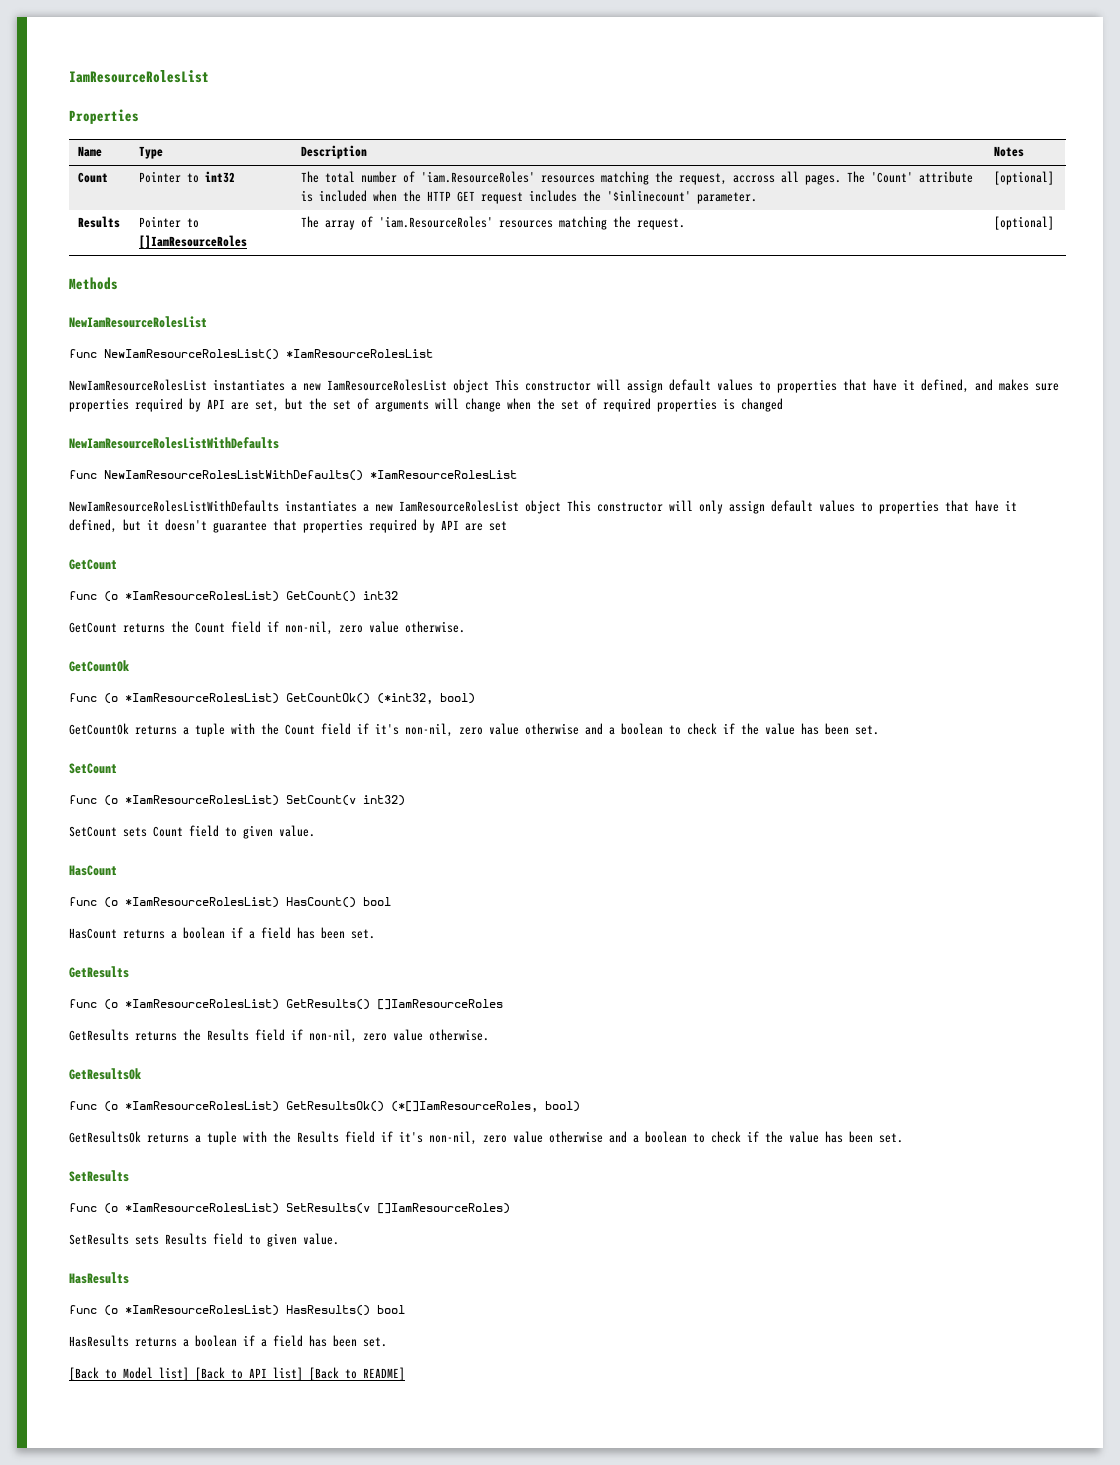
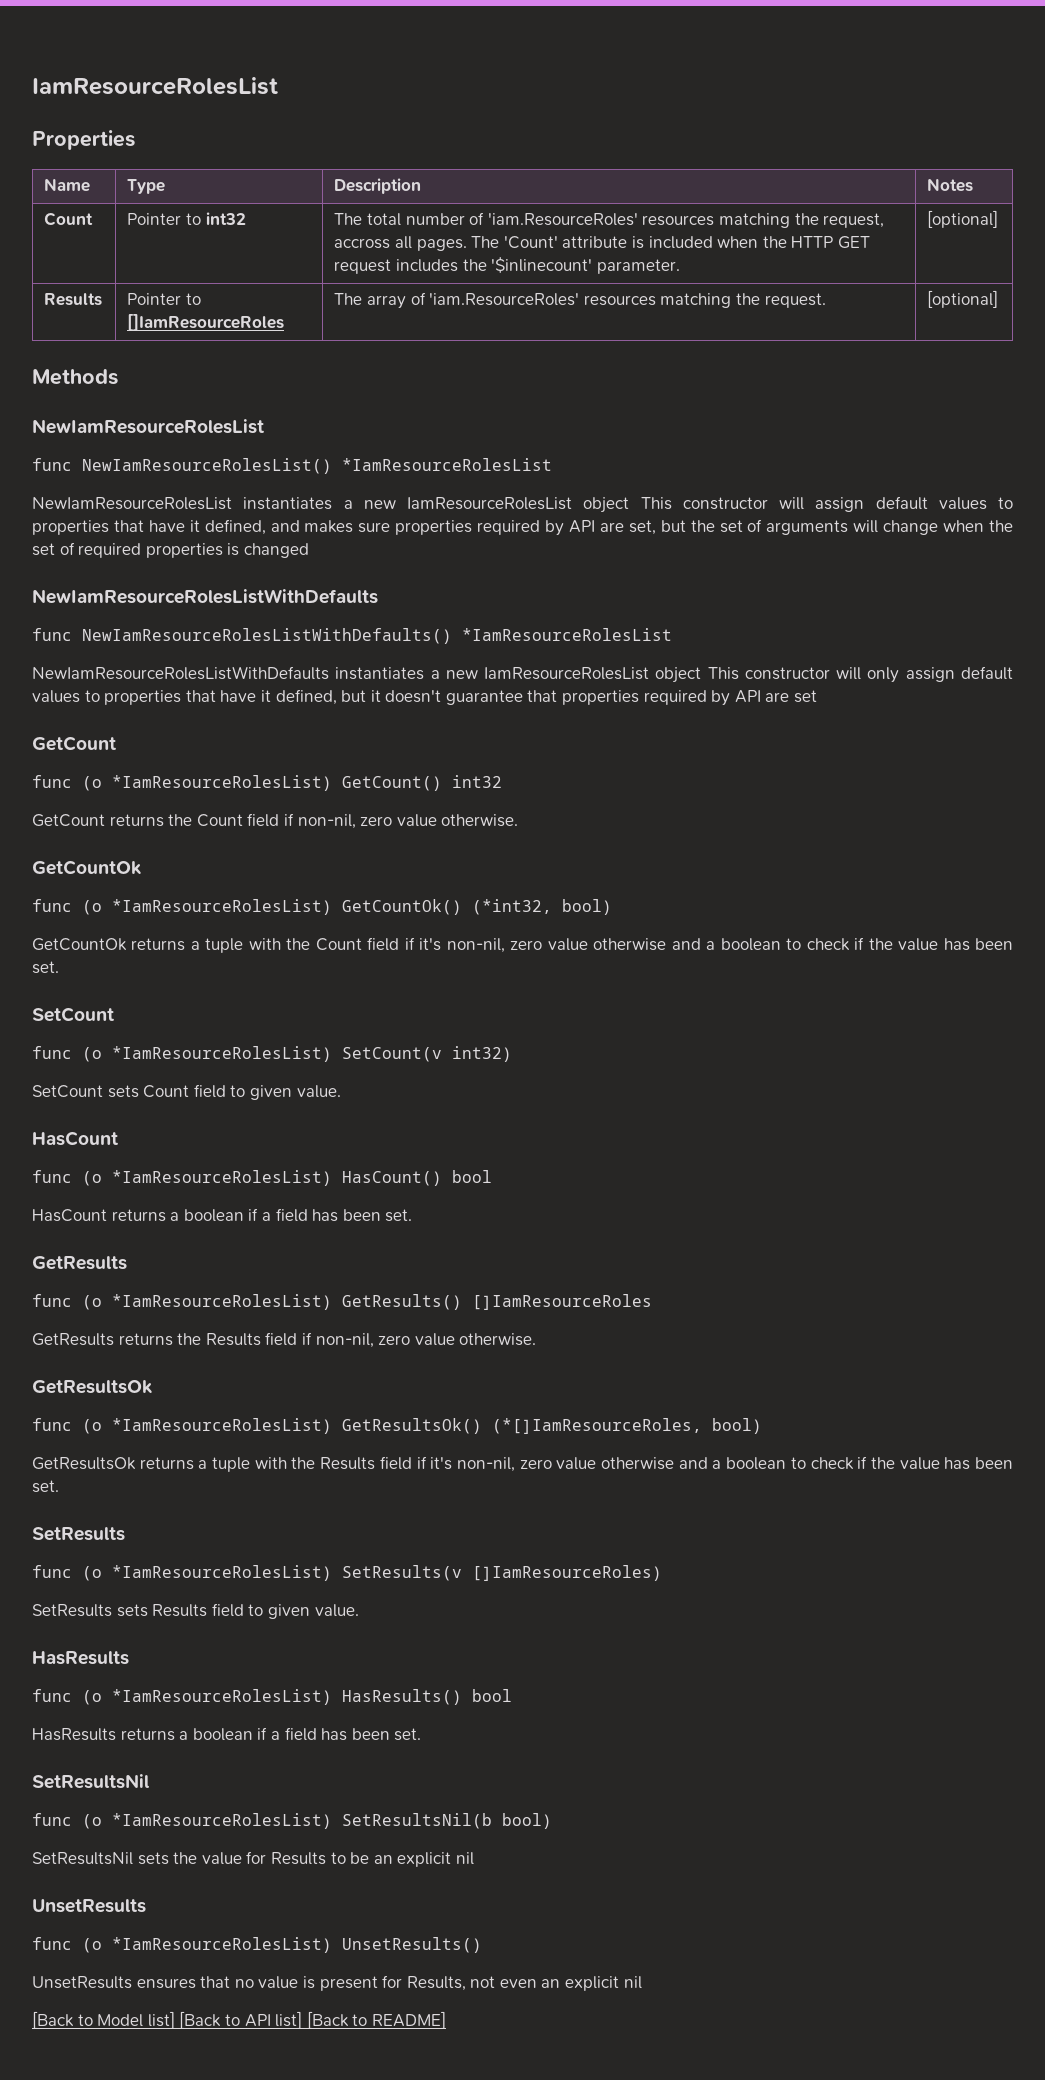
  HasResults returns a boolean if a field has been set.
+ SetResultsNil
+ func (o *IamResourceRolesList) SetResultsNil(b bool)
+ SetResultsNil sets the value for Results to be an explicit nil
+ UnsetResults
+ func (o *IamResourceRolesList) UnsetResults()
+ UnsetResults ensures that no value is present for Results, not even an explicit nil

